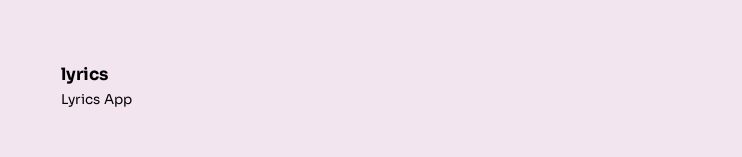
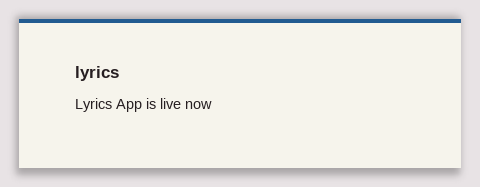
- Lyrics App
+ Lyrics App is live now

